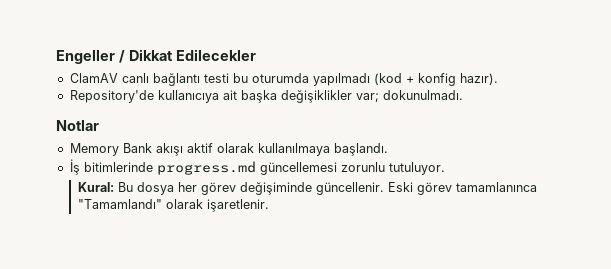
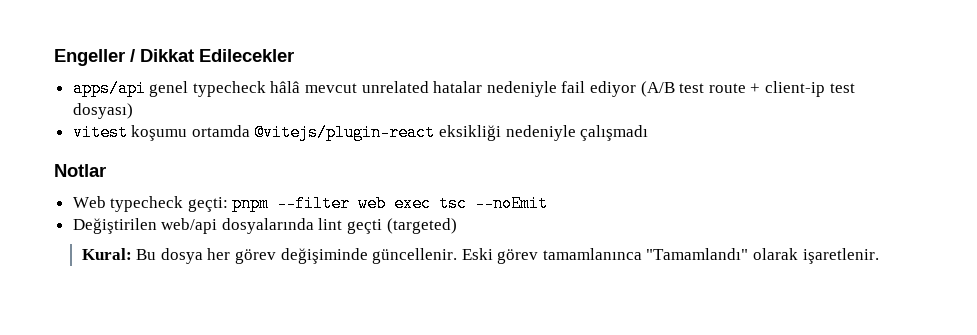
- ClamAV canlı bağlantı testi bu oturumda yapılmadı (kod + konfig hazır).
- Repository'de kullanıcıya ait başka değişiklikler var; dokunulmadı.
+ apps/api genel typecheck hâlâ mevcut unrelated hatalar nedeniyle fail ediyor (A/B test route + client-ip test dosyası)
+ vitest koşumu ortamda @vitejs/plugin-react eksikliği nedeniyle çalışmadı
  Notlar
- Memory Bank akışı aktif olarak kullanılmaya başlandı.
- İş bitimlerinde progress.md güncellemesi zorunlu tutuluyor.
+ Web typecheck geçti: pnpm --filter web exec tsc --noEmit
+ Değiştirilen web/api dosyalarında lint geçti (targeted)

